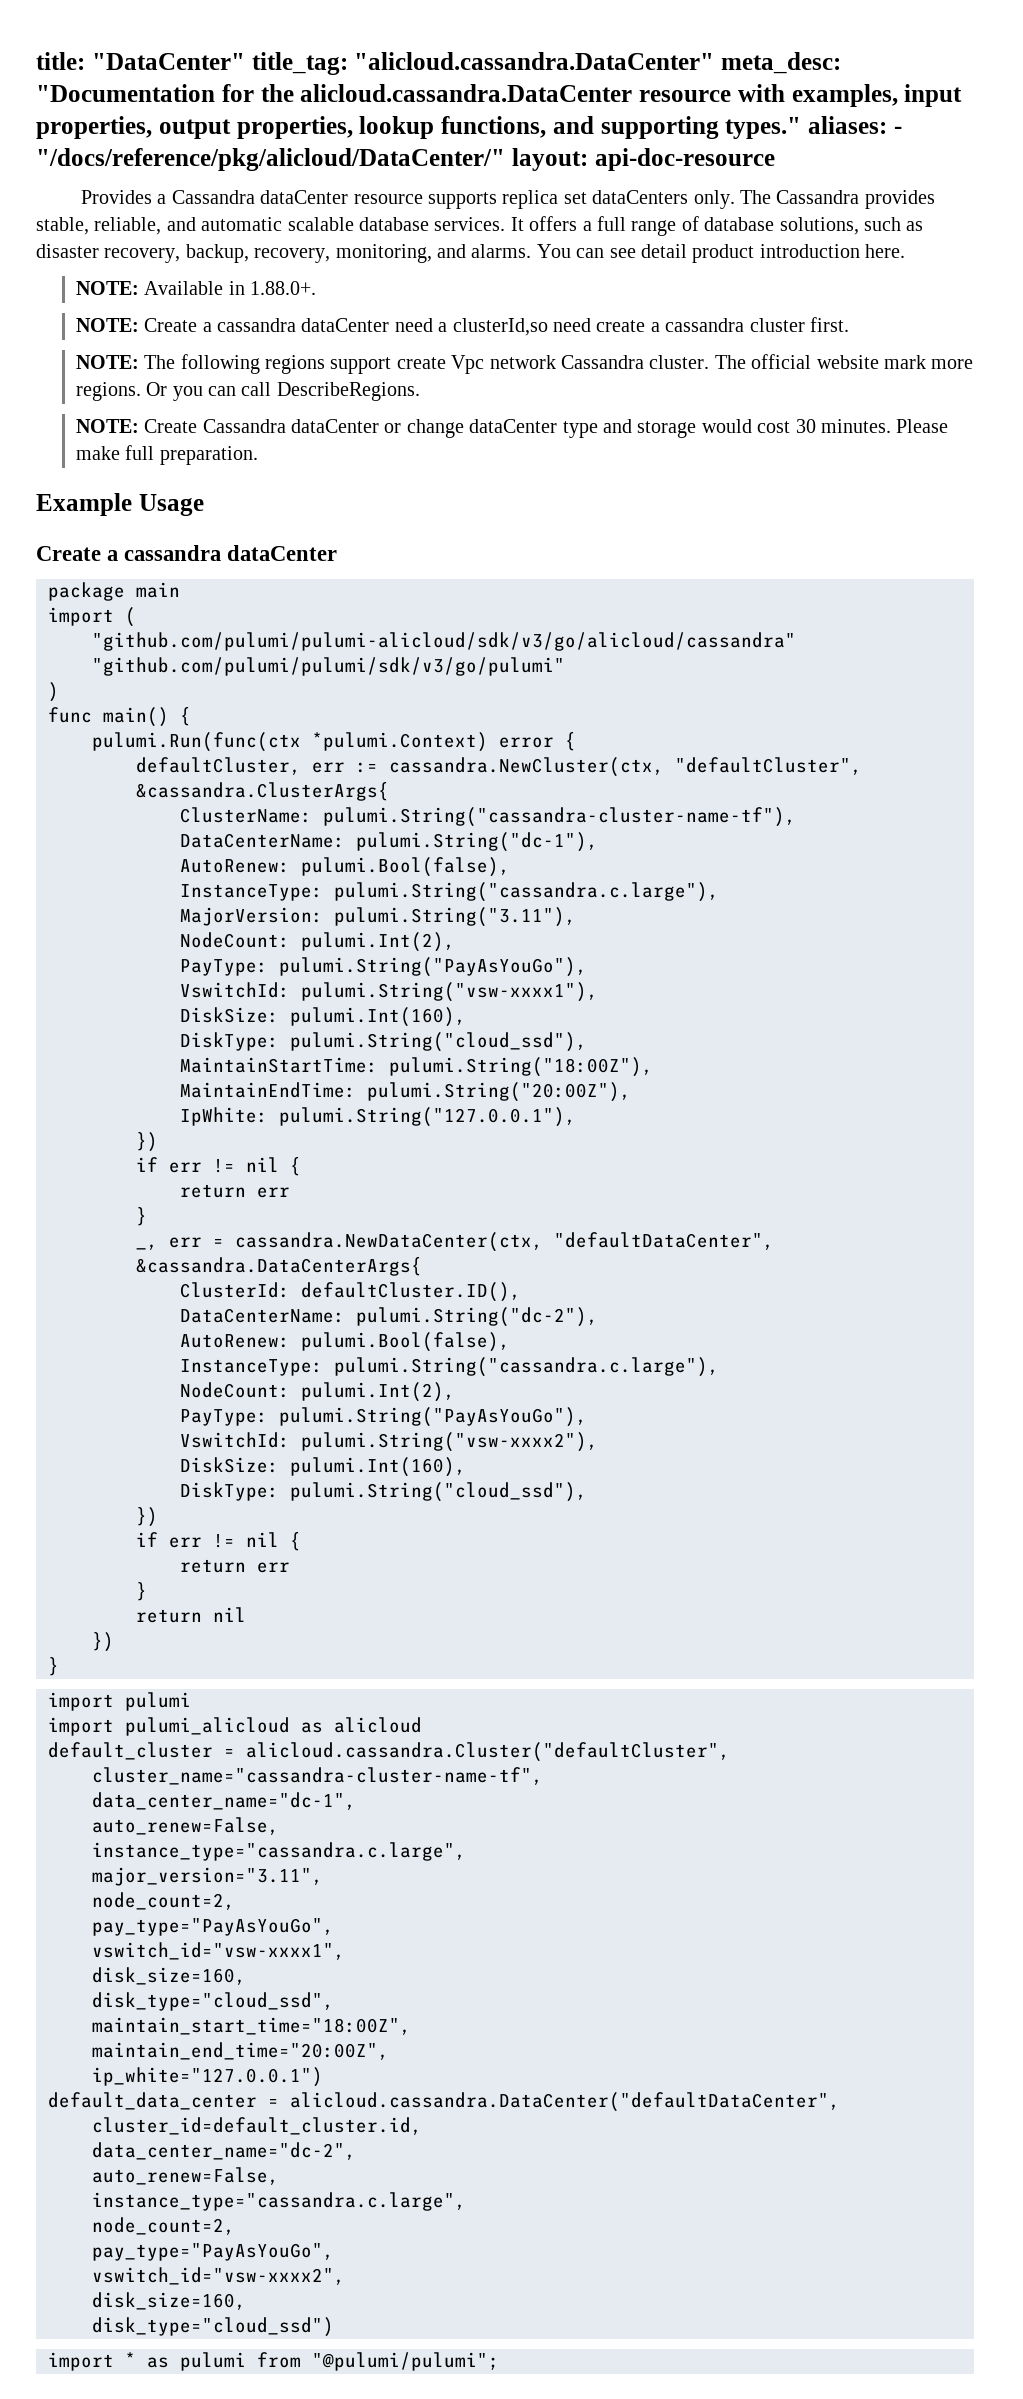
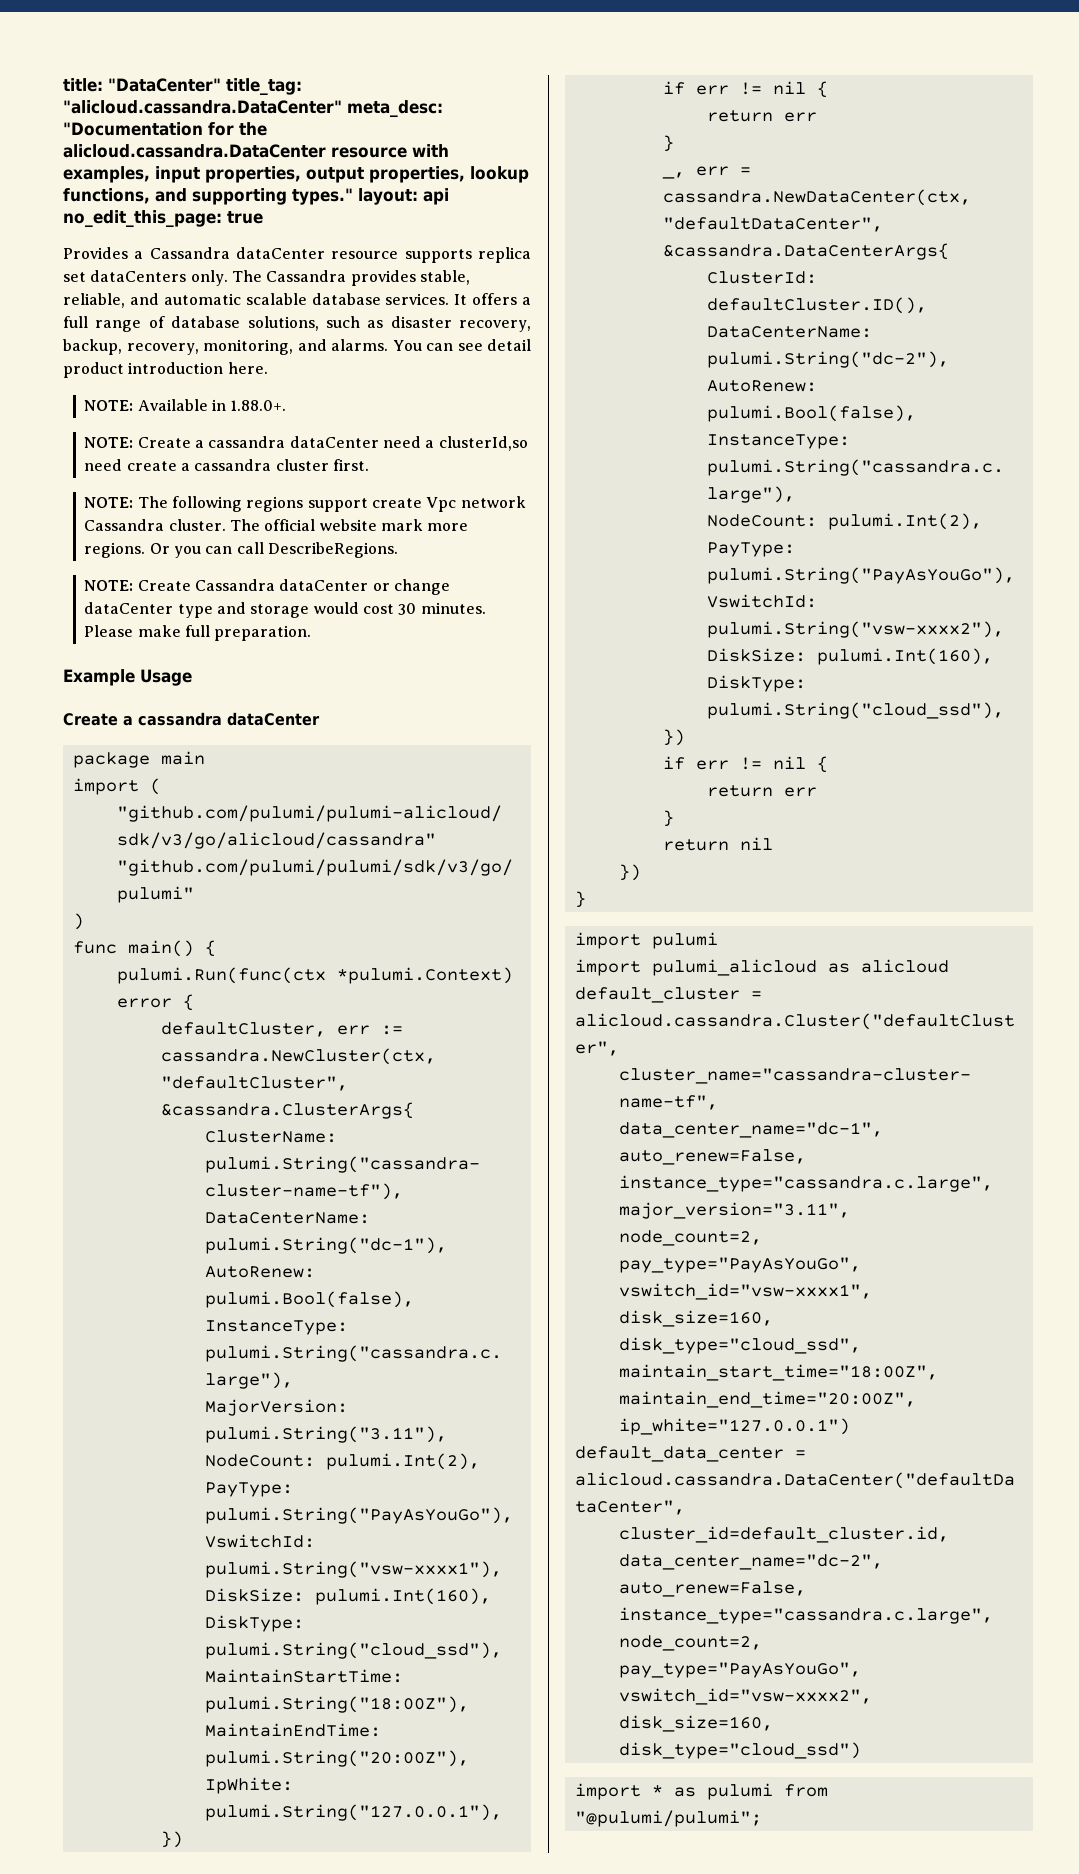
- title: "DataCenter" title_tag: "alicloud.cassandra.DataCenter" meta_desc: "Documentation for the alicloud.cassandra.DataCenter resource with examples, input properties, output properties, lookup functions, and supporting types." aliases: - "/docs/reference/pkg/alicloud/DataCenter/" layout: api-doc-resource
+ title: "DataCenter" title_tag: "alicloud.cassandra.DataCenter" meta_desc: "Documentation for the alicloud.cassandra.DataCenter resource with examples, input properties, output properties, lookup functions, and supporting types." layout: api no_edit_this_page: true

